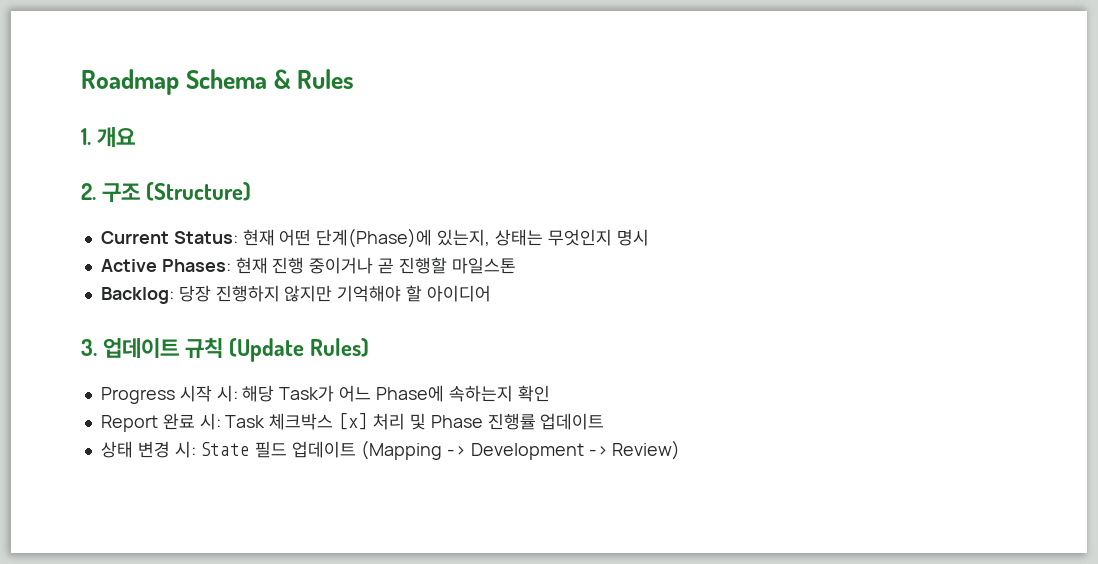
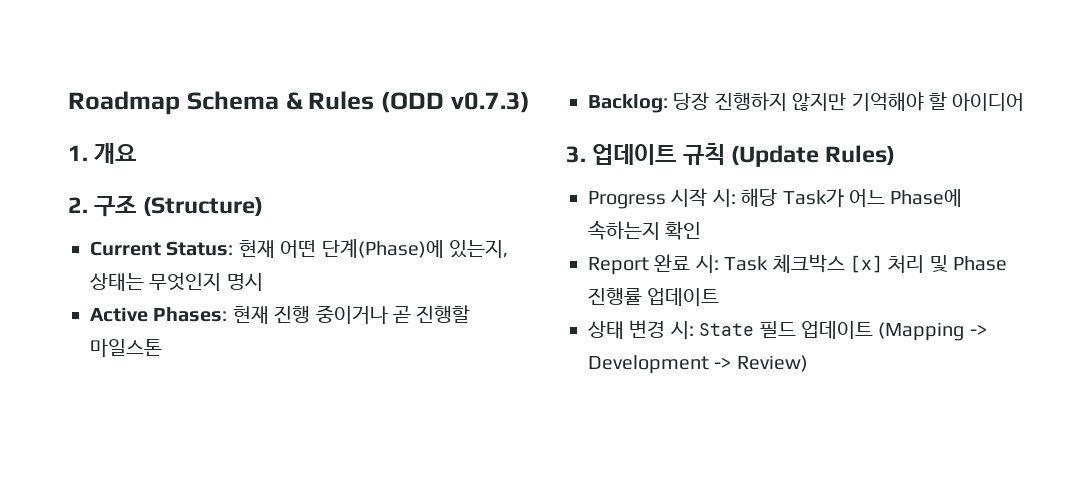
- Roadmap Schema & Rules
+ Roadmap Schema & Rules (ODD v0.7.3)

